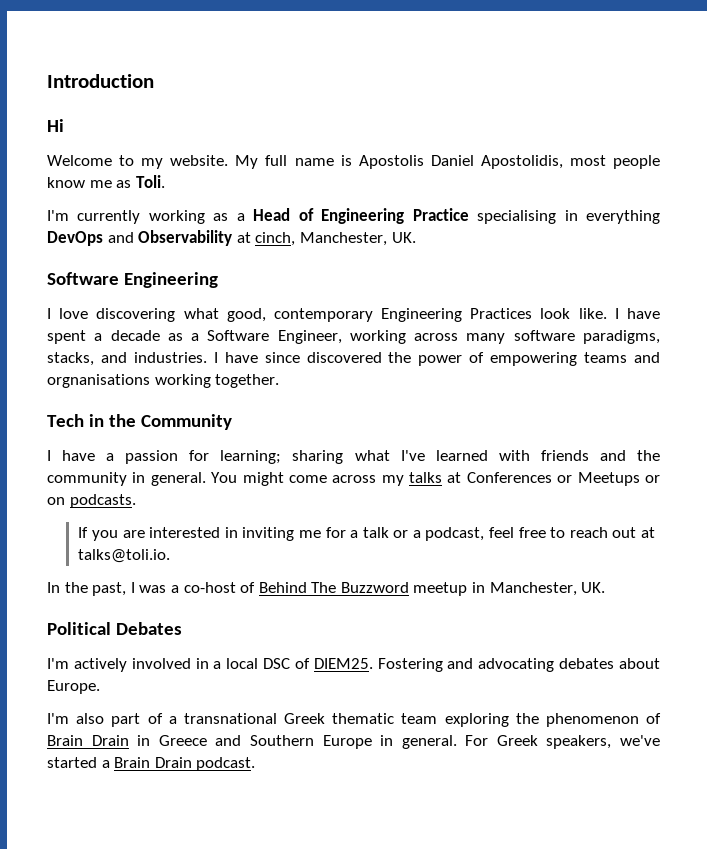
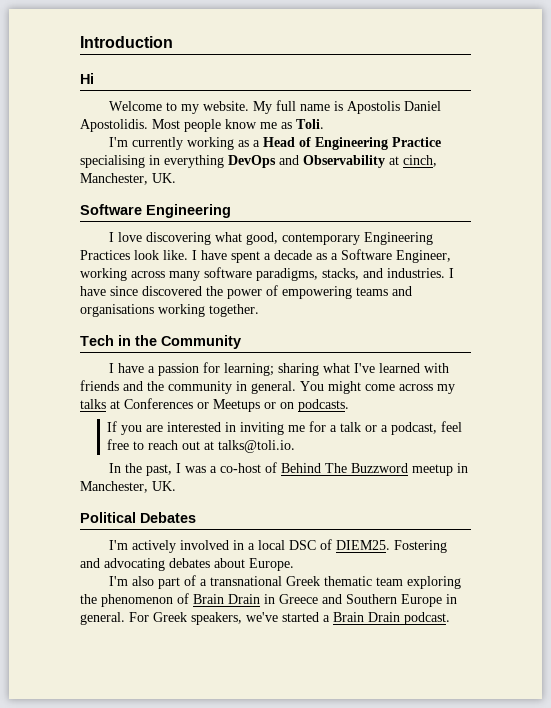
- My full name is Apostolis Daniel Apostolidis, most people know me as Toli.
+ My full name is Apostolis Daniel Apostolidis. Most people know me as Toli.
- I have since discovered the power of empowering teams and orgnanisations working together.
+ I have since discovered the power of empowering teams and organisations working together.

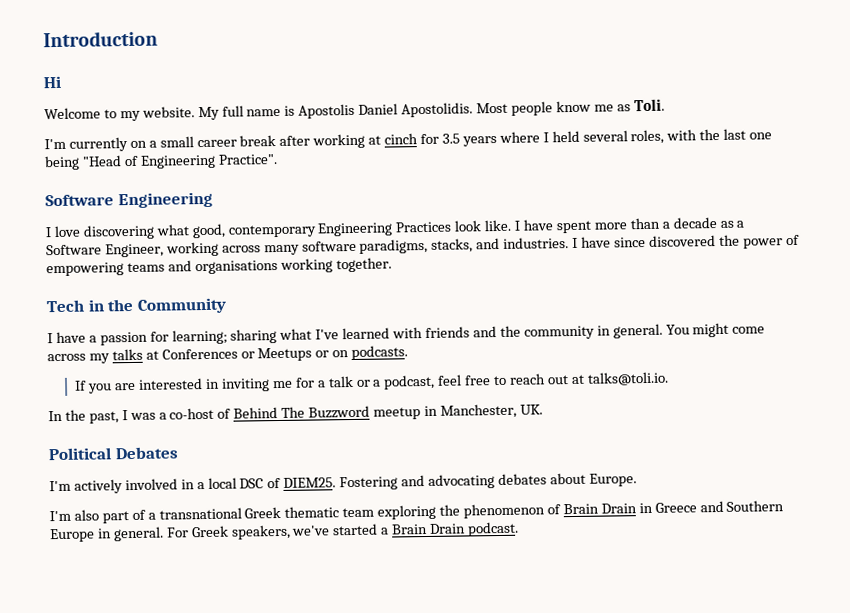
- I'm currently working as a Head of Engineering Practice specialising in everything DevOps and Observability at cinch, Manchester, UK.
+ I'm currently on a small career break after working at cinch for 3.5 years where I held several roles, with the last one being "Head of Engineering Practice".
- I have spent a decade as a Software Engineer, working across many software paradigms, stacks, and industries.
+ I have spent more than a decade as a Software Engineer, working across many software paradigms, stacks, and industries.

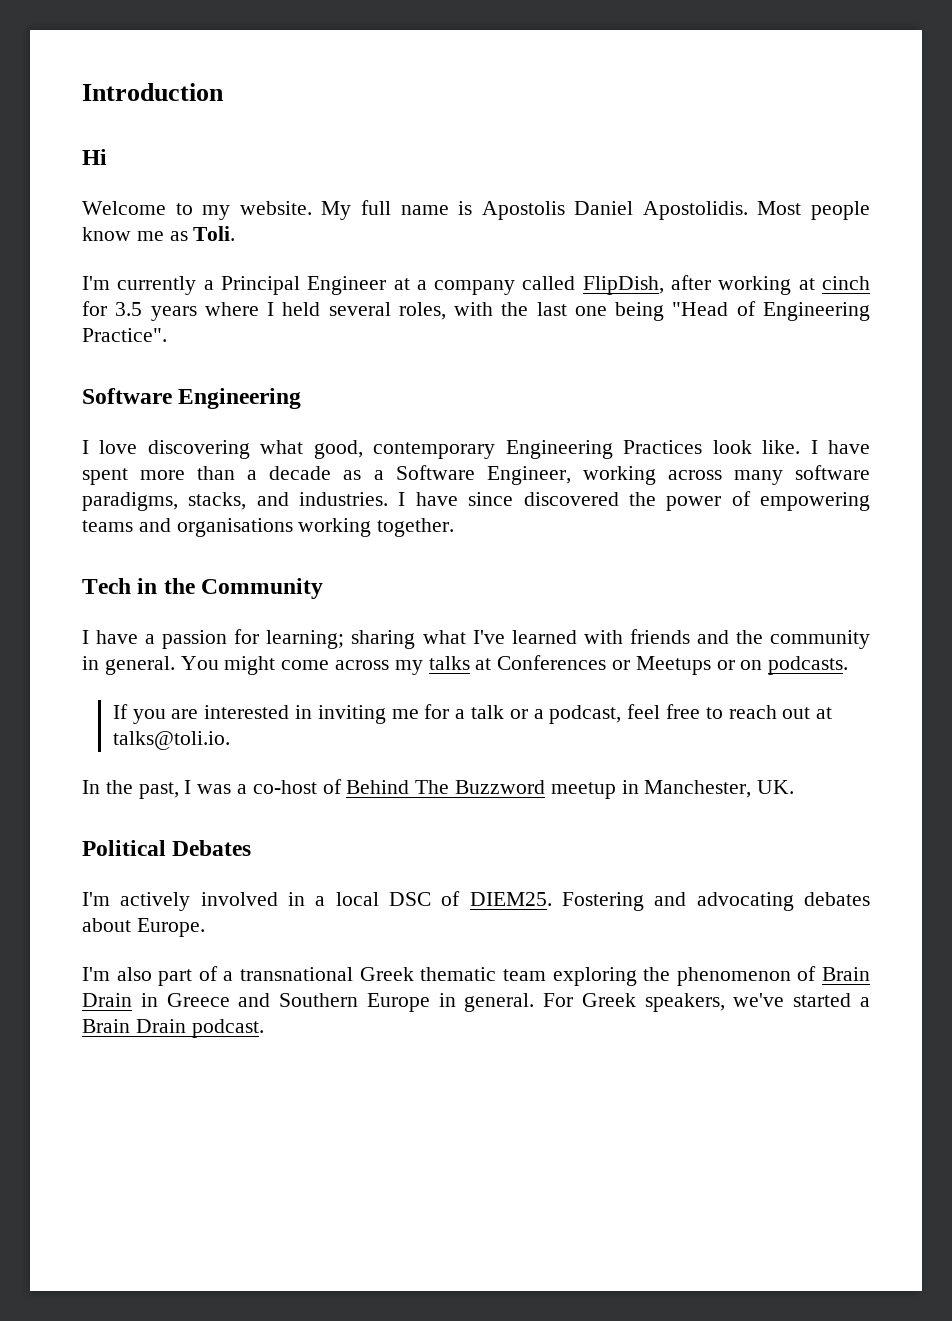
- I'm currently on a small career break after working at cinch for 3.5 years where I held several roles, with the last one being "Head of Engineering Practice".
+ I'm currently a Principal Engineer at a company called FlipDish, after working at cinch for 3.5 years where I held several roles, with the last one being "Head of Engineering Practice".

